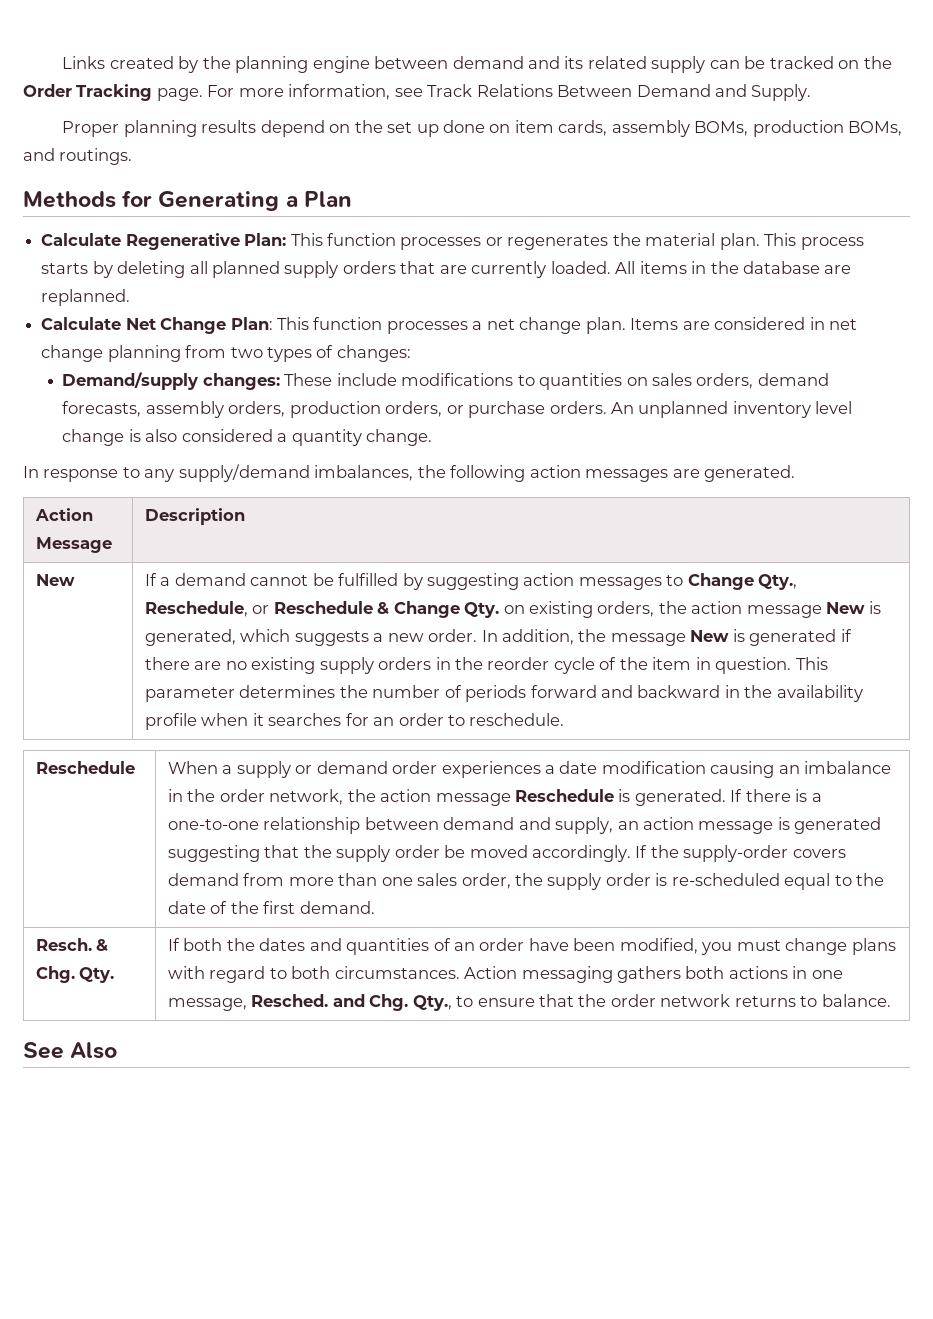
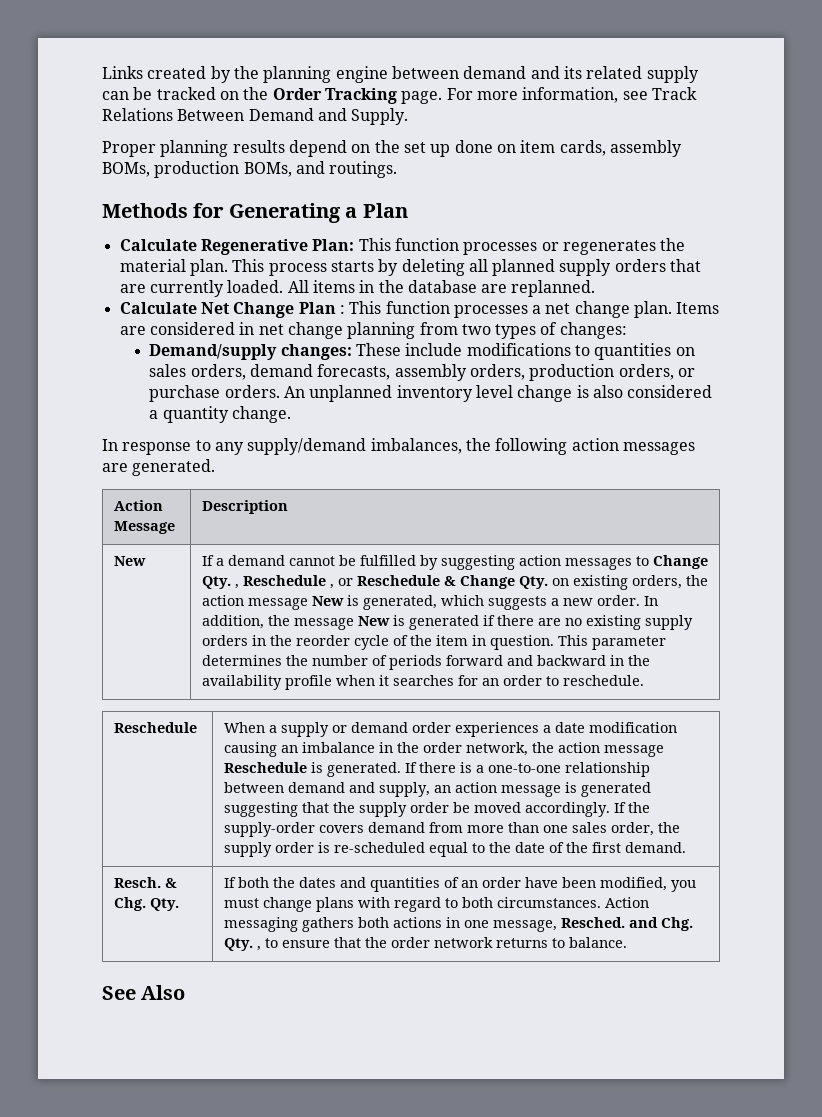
- Calculate Net Change Plan: This function processes a net change plan.
+ Calculate Net Change Plan : This function processes a net change plan.
- If a demand cannot be fulfilled by suggesting action messages to Change Qty., Reschedule, or Reschedule & Change Qty. on existing orders, the action message New is generated, which suggests a new order.
+ If a demand cannot be fulfilled by suggesting action messages to Change Qty. , Reschedule , or Reschedule & Change Qty. on existing orders, the action message New is generated, which suggests a new order.
- Action messaging gathers both actions in one message, Resched. and Chg. Qty., to ensure that the order network returns to balance.
+ Action messaging gathers both actions in one message, Resched. and Chg. Qty. , to ensure that the order network returns to balance.

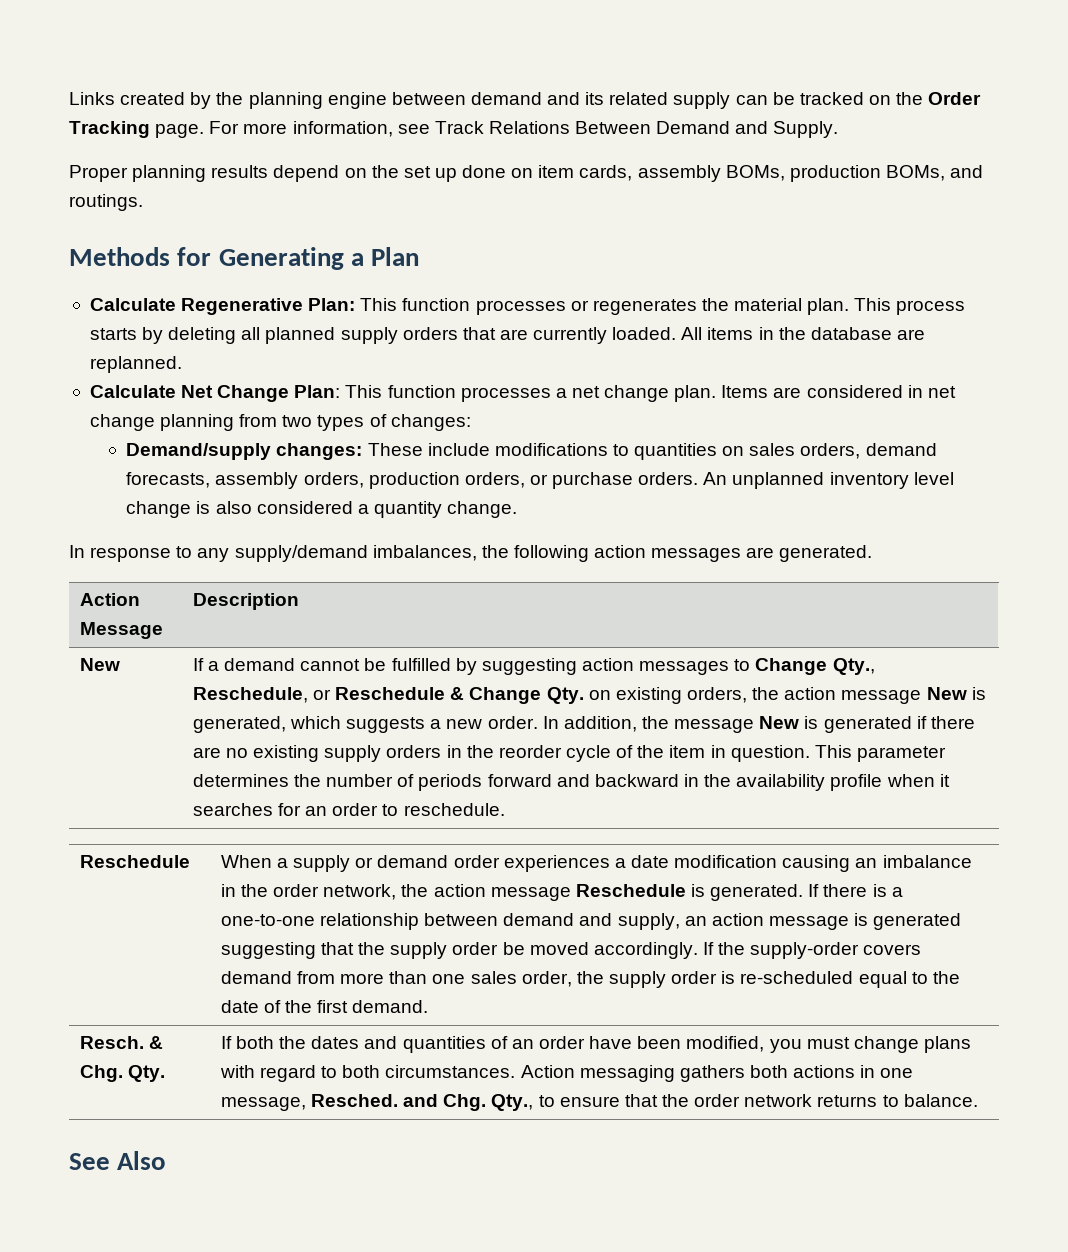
- Calculate Net Change Plan : This function processes a net change plan.
+ Calculate Net Change Plan: This function processes a net change plan.
- If a demand cannot be fulfilled by suggesting action messages to Change Qty. , Reschedule , or Reschedule & Change Qty. on existing orders, the action message New is generated, which suggests a new order.
+ If a demand cannot be fulfilled by suggesting action messages to Change Qty., Reschedule, or Reschedule & Change Qty. on existing orders, the action message New is generated, which suggests a new order.
- Action messaging gathers both actions in one message, Resched. and Chg. Qty. , to ensure that the order network returns to balance.
+ Action messaging gathers both actions in one message, Resched. and Chg. Qty., to ensure that the order network returns to balance.

